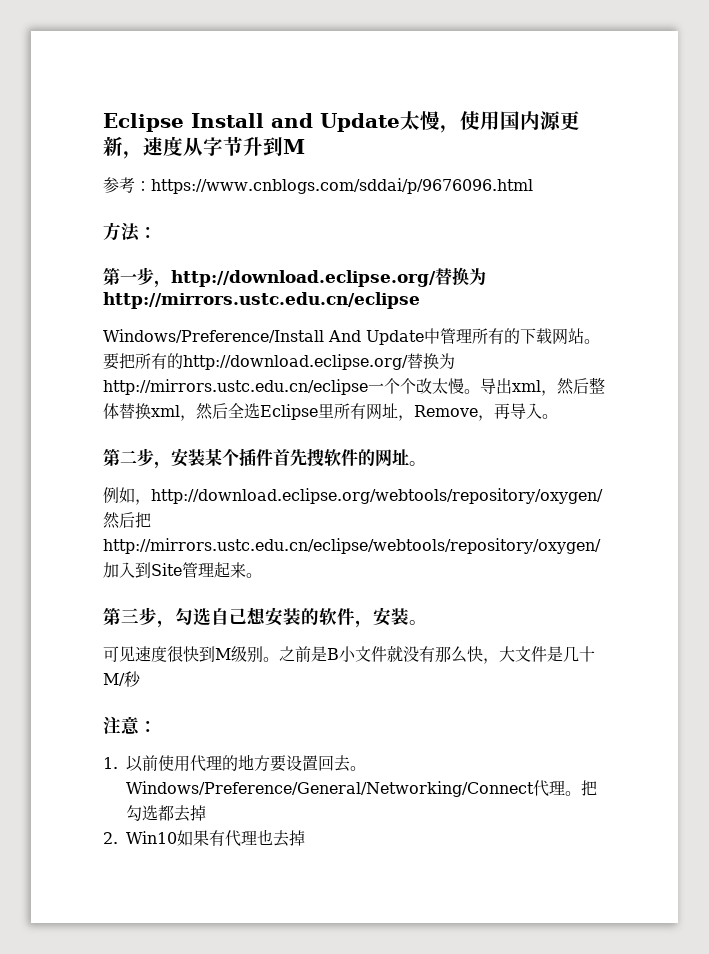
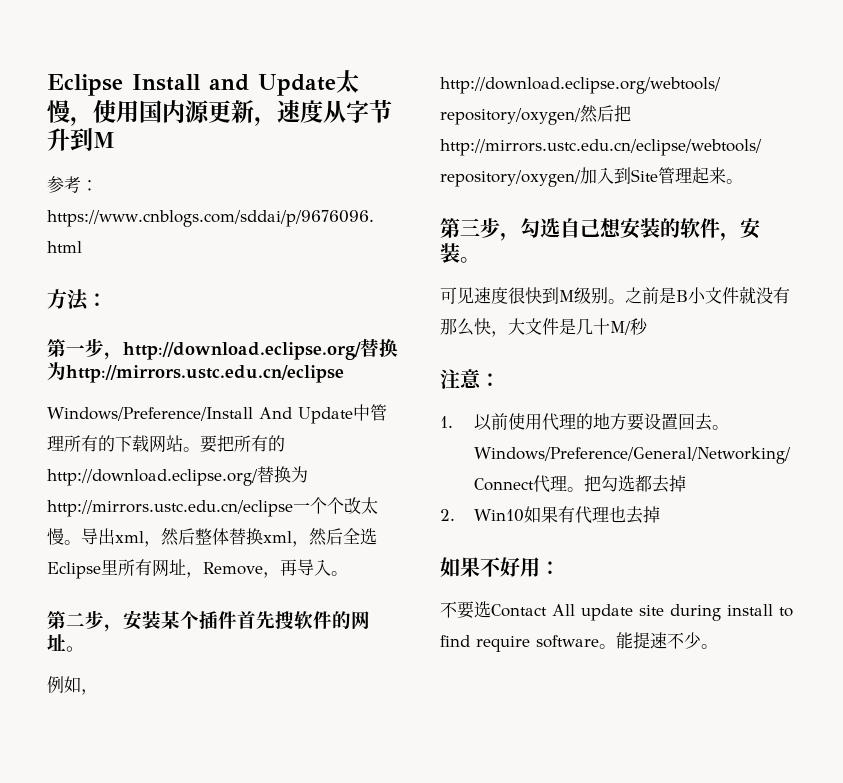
+ 如果不好用：
+ 不要选Contact All update site during install to find require software。能提速不少。

